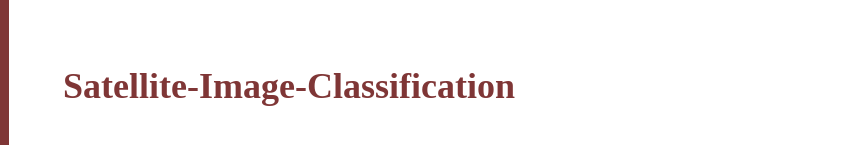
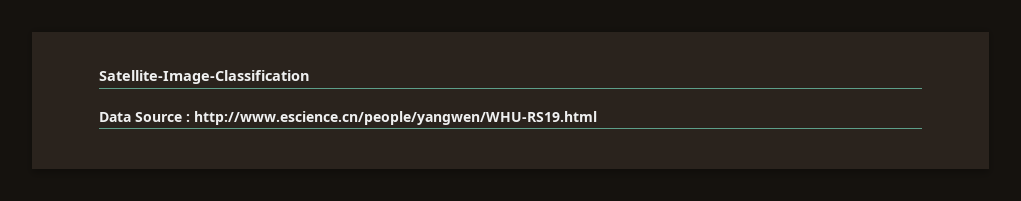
+ Data Source : http://www.escience.cn/people/yangwen/WHU-RS19.html

